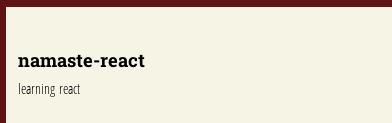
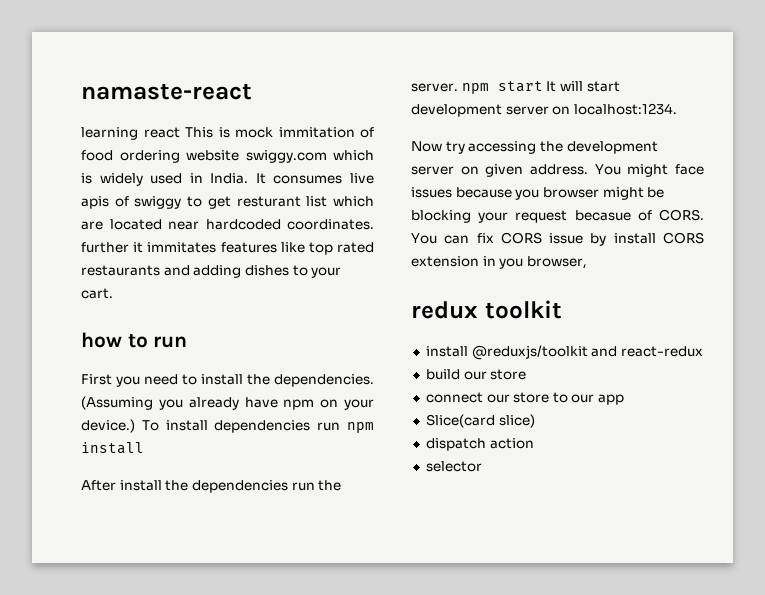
- learning react
+ learning react This is mock immitation of food ordering website swiggy.com which is widely used in India. It consumes live apis of swiggy to get resturant list which are located near hardcoded coordinates. further it immitates features like top rated restaurants and adding dishes to your cart.
+ how to run
+ First you need to install the dependencies. (Assuming you already have npm on your device.) To install dependencies run npm install
+ After install the dependencies run the server. npm start It will start development server on localhost:1234.
+ Now try accessing the development server on given address. You might face issues because you browser might be blocking your request becasue of CORS. You can fix CORS issue by install CORS extension in you browser,
+ redux toolkit
+ install @reduxjs/toolkit and react-redux
+ build our store
+ connect our store to our app
+ Slice(card slice)
+ dispatch action
+ selector

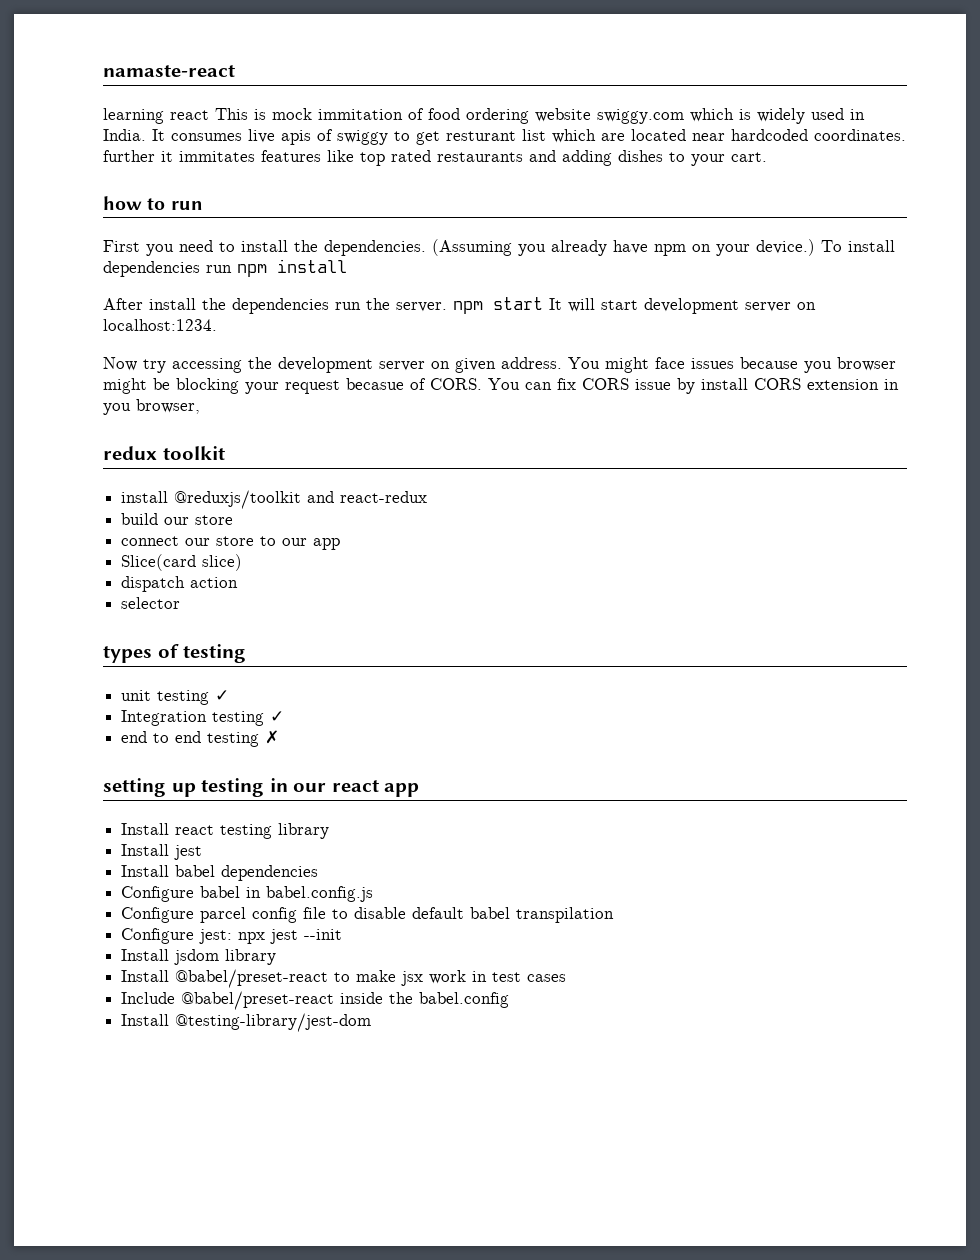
+ types of testing
+ unit testing ✓
+ Integration testing ✓
+ end to end testing ✗
+ setting up testing in our react app
+ Install react testing library
+ Install jest
+ Install babel dependencies
+ Configure babel in babel.config.js
+ Configure parcel config file to disable default babel transpilation
+ Configure jest: npx jest --init
+ Install jsdom library
+ Install @babel/preset-react to make jsx work in test cases
+ Include @babel/preset-react inside the babel.config
+ Install @testing-library/jest-dom

